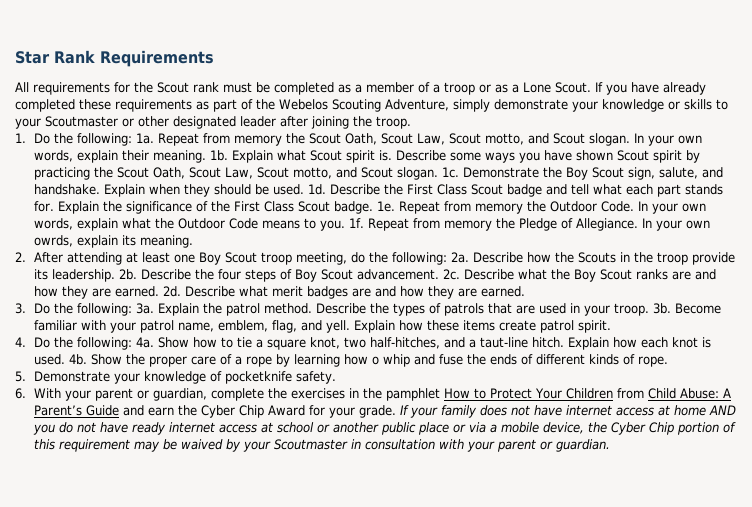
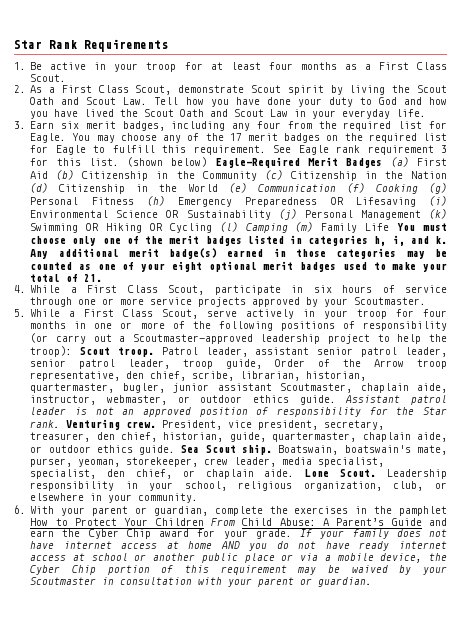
- All requirements for the Scout rank must be completed as a member of a troop or as a Lone Scout. If you have already completed these requirements as part of the Webelos Scouting Adventure, simply demonstrate your knowledge or skills to your Scoutmaster or other designated leader after joining the troop.
- 1. Do the following: 1a. Repeat from memory the Scout Oath, Scout Law, Scout motto, and Scout slogan. In your own words, explain their meaning. 1b. Explain what Scout spirit is. Describe some ways you have shown Scout spirit by practicing the Scout Oath, Scout Law, Scout motto, and Scout slogan. 1c. Demonstrate the Boy Scout sign, salute, and handshake. Explain when they should be used. 1d. Describe the First Class Scout badge and tell what each part stands for. Explain the significance of the First Class Scout badge. 1e. Repeat from memory the Outdoor Code. In your own words, explain what the Outdoor Code means to you. 1f. Repeat from memory the Pledge of Allegiance. In your own owrds, explain its meaning.
- 2. After attending at least one Boy Scout troop meeting, do the following: 2a. Describe how the Scouts in the troop provide its leadership. 2b. Describe the four steps of Boy Scout advancement. 2c. Describe what the Boy Scout ranks are and how they are earned. 2d. Describe what merit badges are and how they are earned.
- 3. Do the following: 3a. Explain the patrol method. Describe the types of patrols that are used in your troop. 3b. Become familiar with your patrol name, emblem, flag, and yell. Explain how these items create patrol spirit.
- 4. Do the following: 4a. Show how to tie a square knot, two half-hitches, and a taut-line hitch. Explain how each knot is used. 4b. Show the proper care of a rope by learning how o whip and fuse the ends of different kinds of rope.
- 5. Demonstrate your knowledge of pocketknife safety.
+ 1. Be active in your troop for at least four months as a First Class Scout.
+ 2. As a First Class Scout, demonstrate Scout spirit by living the Scout Oath and Scout Law. Tell how you have done your duty to God and how you have lived the Scout Oath and Scout Law in your everyday life.
+ 3. Earn six merit badges, including any four from the required list for Eagle. You may choose any of the 17 merit badges on the required list for Eagle to fulfill this requirement. See Eagle rank requirement 3 for this list. (shown below) Eagle-Required Merit Badges (a) First Aid (b) Citizenship in the Community (c) Citizenship in the Nation (d) Citizenship in the World (e) Communication (f) Cooking (g) Personal Fitness (h) Emergency Preparedness OR Lifesaving (i) Environmental Science OR Sustainability (j) Personal Management (k) Swimming OR Hiking OR Cycling (l) Camping (m) Family Life You must choose only one of the merit badges listed in categories h, i, and k. Any additional merit badge(s) earned in those categories may be counted as one of your eight optional merit badges used to make your total of 21.
+ 4. While a First Class Scout, participate in six hours of service through one or more service projects approved by your Scoutmaster.
+ 5. While a First Class Scout, serve actively in your troop for four months in one or more of the following positions of responsibility (or carry out a Scoutmaster-approved leadership project to help the troop): Scout troop. Patrol leader, assistant senior patrol leader, senior patrol leader, troop guide, Order of the Arrow troop representative, den chief, scribe, librarian, historian, quartermaster, bugler, junior assistant Scoutmaster, chaplain aide, instructor, webmaster, or outdoor ethics guide. Assistant patrol leader is not an approved position of responsibility for the Star rank. Venturing crew. President, vice president, secretary, treasurer, den chief, historian, guide, quartermaster, chaplain aide, or outdoor ethics guide. Sea Scout ship. Boatswain, boatswain's mate, purser, yeoman, storekeeper, crew leader, media specialist, specialist, den chief, or chaplain aide. Lone Scout. Leadership responsibility in your school, religious organization, club, or elsewhere in your community.
- 6. With your parent or guardian, complete the exercises in the pamphlet How to Protect Your Children from Child Abuse: A Parent’s Guide and earn the Cyber Chip Award for your grade.
+ 6. With your parent or guardian, complete the exercises in the pamphlet How to Protect Your Children From Child Abuse: A Parent’s Guide and earn the Cyber Chip award for your grade.

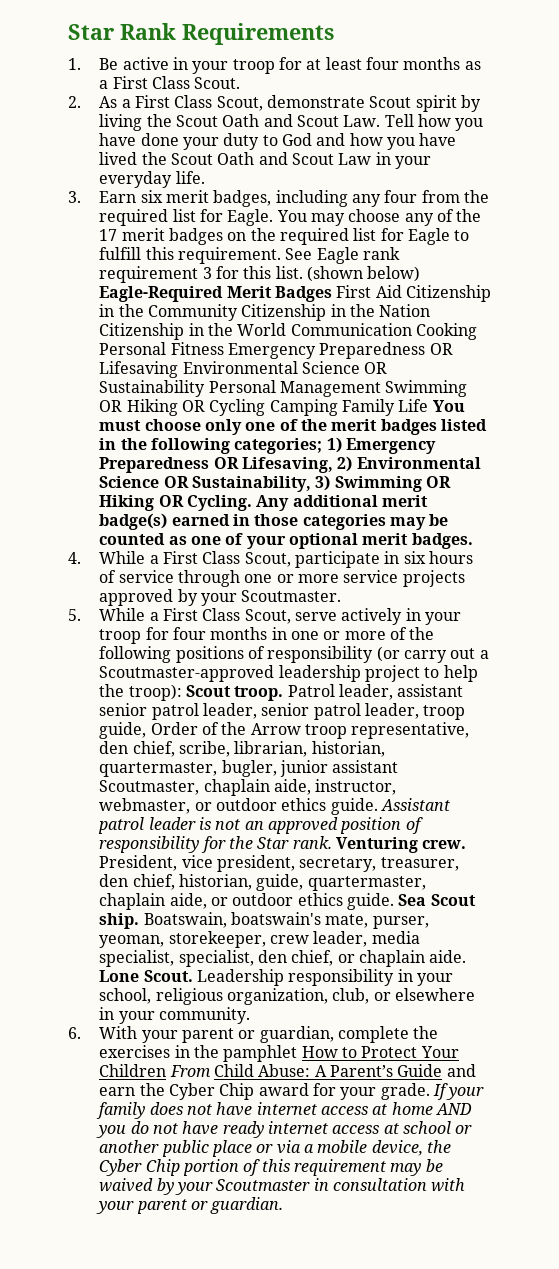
- (shown below) Eagle-Required Merit Badges (a) First Aid (b) Citizenship in the Community (c) Citizenship in the Nation (d) Citizenship in the World (e) Communication (f) Cooking (g) Personal Fitness (h) Emergency Preparedness OR Lifesaving (i) Environmental Science OR Sustainability (j) Personal Management (k) Swimming OR Hiking OR Cycling (l) Camping (m) Family Life You must choose only one of the merit badges listed in categories h, i, and k.
+ (shown below) Eagle-Required Merit Badges First Aid Citizenship in the Community Citizenship in the Nation Citizenship in the World Communication Cooking Personal Fitness Emergency Preparedness OR Lifesaving Environmental Science OR Sustainability Personal Management Swimming OR Hiking OR Cycling Camping Family Life You must choose only one of the merit badges listed in the following categories; 1) Emergency Preparedness OR Lifesaving, 2) Environmental Science OR Sustainability, 3) Swimming OR Hiking OR Cycling.
- Any additional merit badge(s) earned in those categories may be counted as one of your eight optional merit badges used to make your total of 21.
+ Any additional merit badge(s) earned in those categories may be counted as one of your optional merit badges.

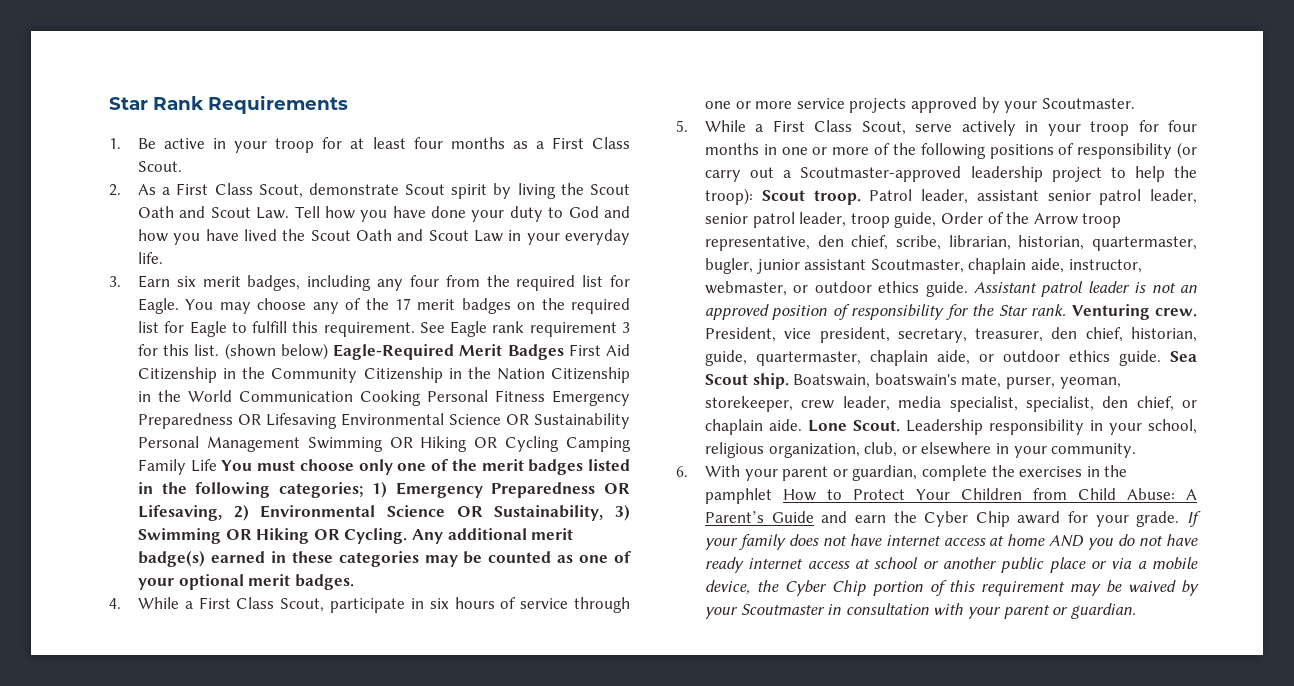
- Any additional merit badge(s) earned in those categories may be counted as one of your optional merit badges.
+ Any additional merit badge(s) earned in these categories may be counted as one of your optional merit badges.
- 6. With your parent or guardian, complete the exercises in the pamphlet How to Protect Your Children From Child Abuse: A Parent’s Guide and earn the Cyber Chip award for your grade.
+ 6. With your parent or guardian, complete the exercises in the pamphlet How to Protect Your Children from Child Abuse: A Parent’s Guide and earn the Cyber Chip award for your grade.

